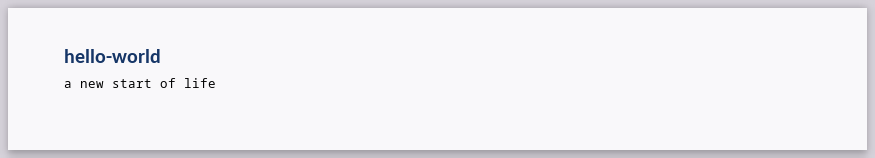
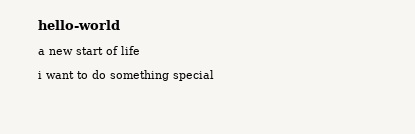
+ i want to do something special

